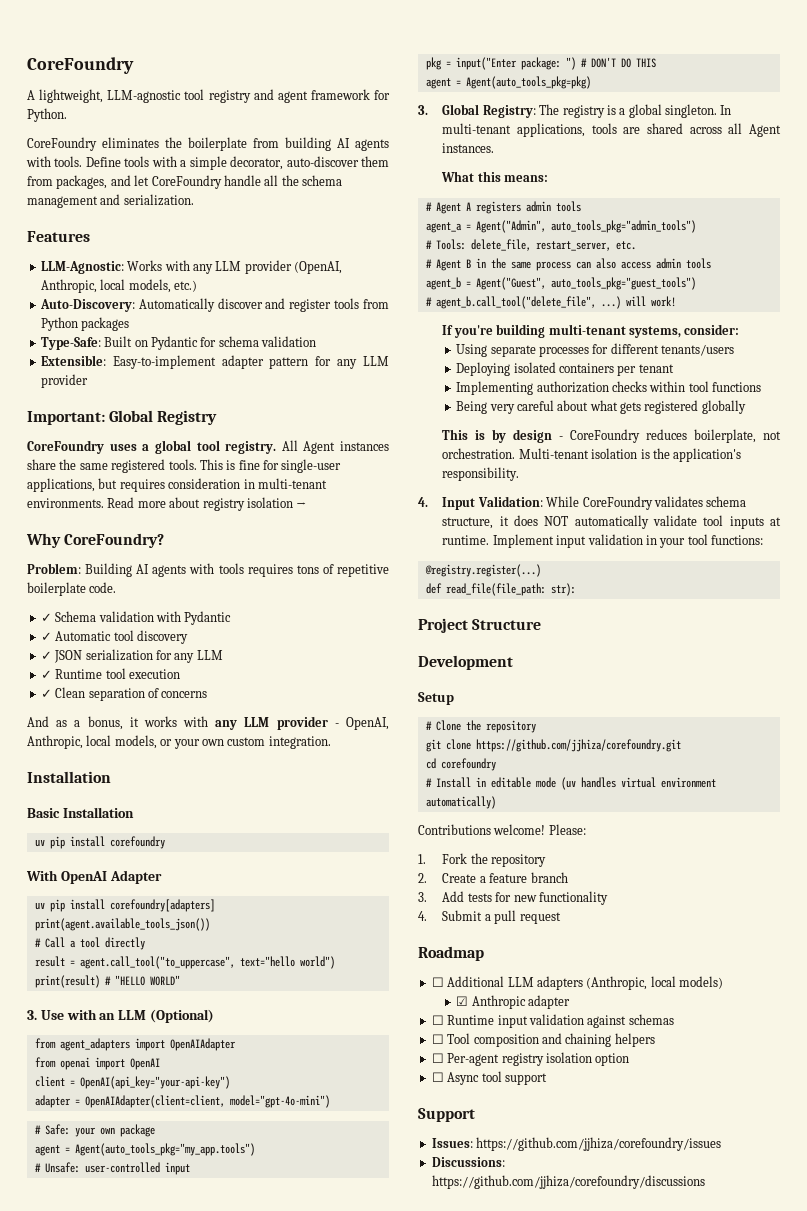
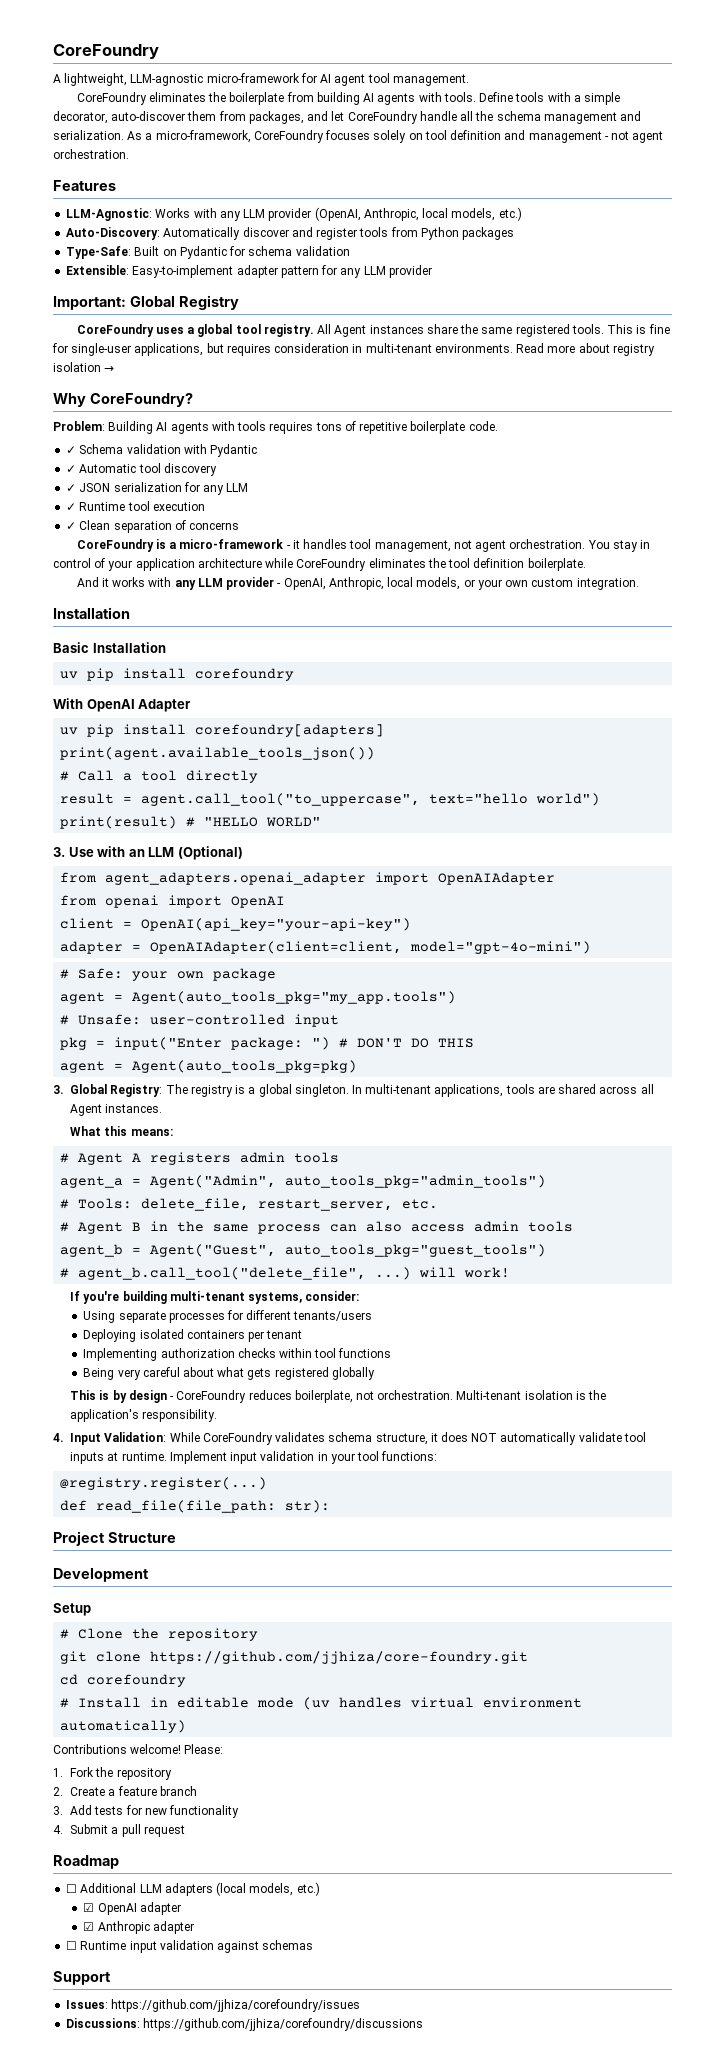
- A lightweight, LLM-agnostic tool registry and agent framework for Python.
+ A lightweight, LLM-agnostic micro-framework for AI agent tool management.
+ As a micro-framework, CoreFoundry focuses solely on tool definition and management - not agent orchestration.
- And as a bonus, it works with any LLM provider - OpenAI, Anthropic, local models, or your own custom integration.
+ CoreFoundry is a micro-framework - it handles tool management, not agent orchestration. You stay in control of your application architecture while CoreFoundry eliminates the tool definition boilerplate.
+ And it works with any LLM provider - OpenAI, Anthropic, local models, or your own custom integration.
- from agent_adapters import OpenAIAdapter
+ from agent_adapters.openai_adapter import OpenAIAdapter
- git clone https://github.com/jjhiza/corefoundry.git
+ git clone https://github.com/jjhiza/core-foundry.git
- ☐ Additional LLM adapters (Anthropic, local models)
+ ☐ Additional LLM adapters (local models, etc.)
+ ☑ OpenAI adapter
- ☐ Tool composition and chaining helpers
- ☐ Per-agent registry isolation option
- ☐ Async tool support

